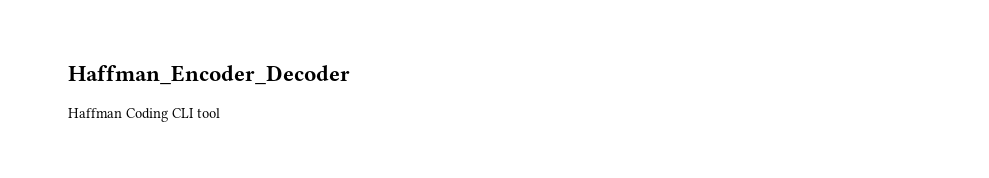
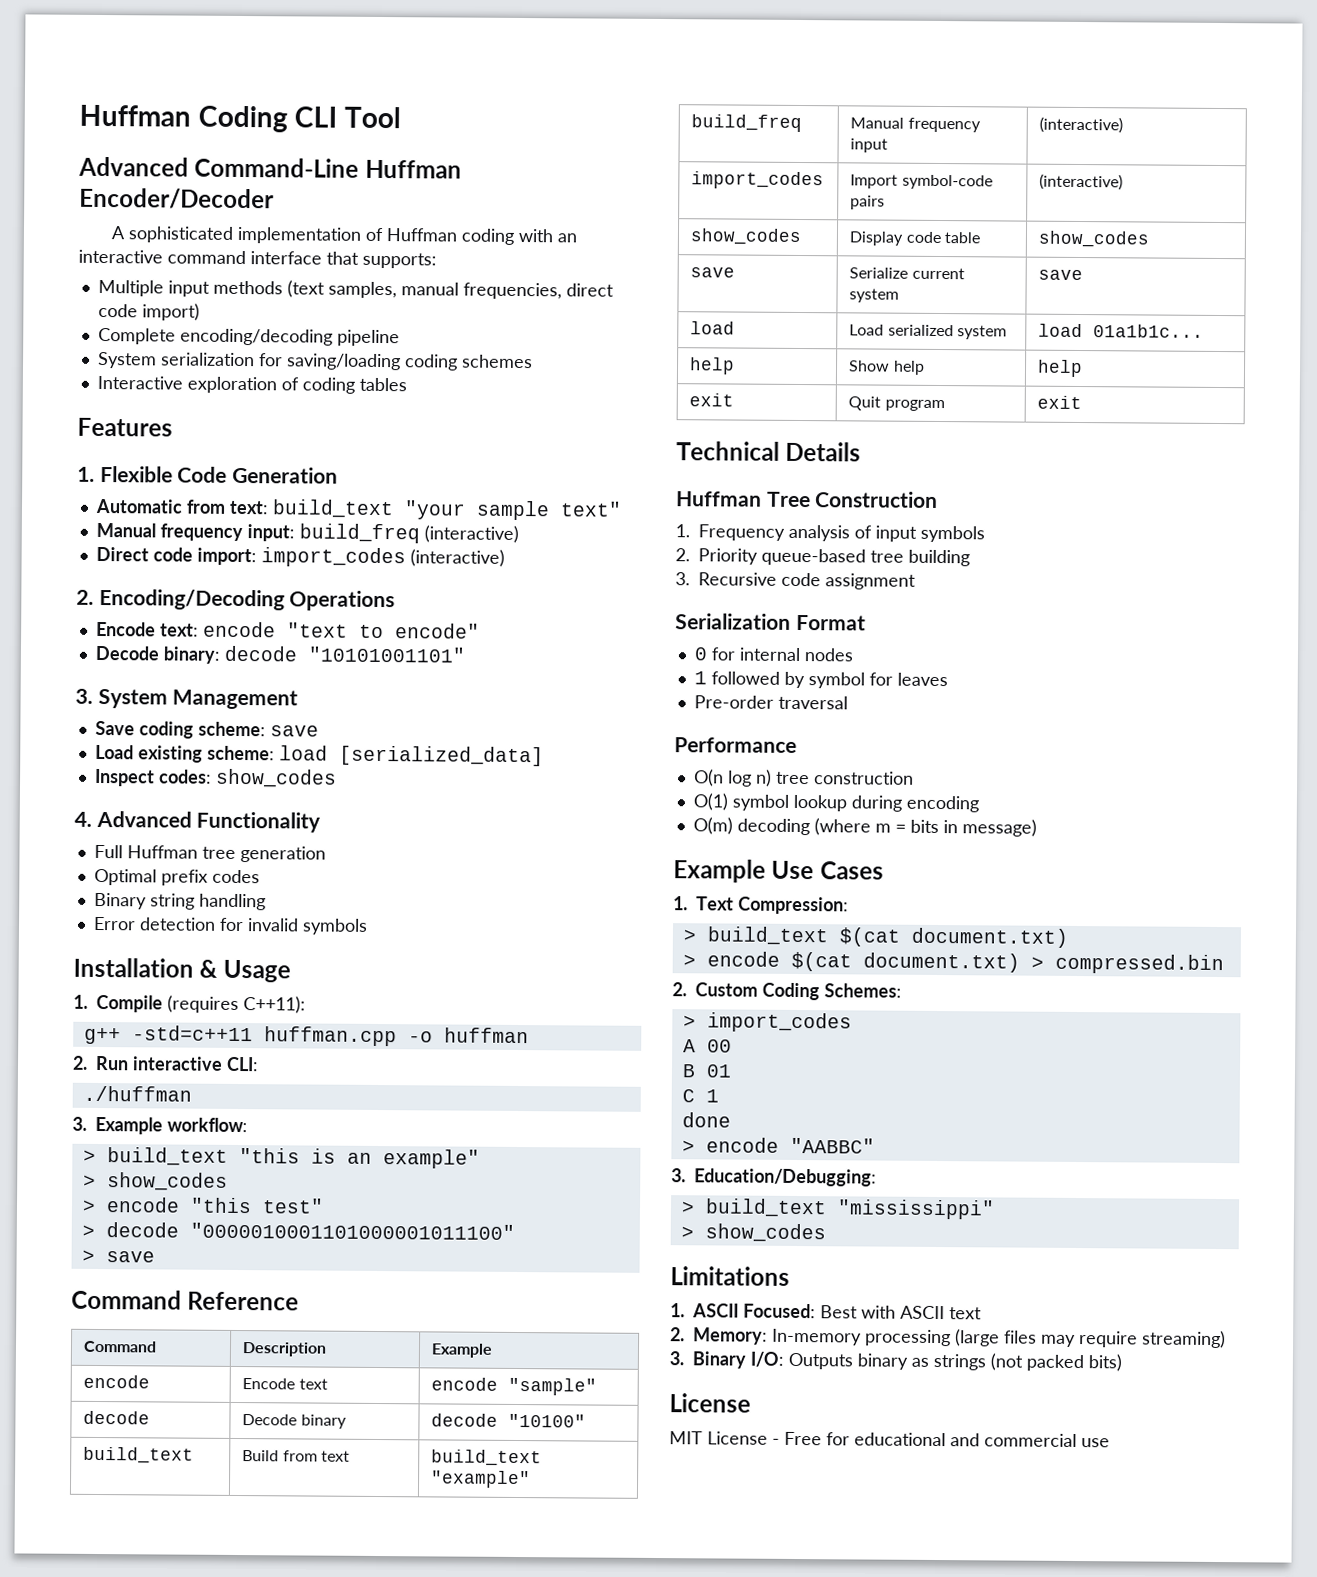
- Haffman_Encoder_Decoder
- Haffman Coding CLI tool
+ Huffman Coding CLI Tool
+ Advanced Command-Line Huffman Encoder/Decoder
+ A sophisticated implementation of Huffman coding with an interactive command interface that supports:
+ Multiple input methods (text samples, manual frequencies, direct code import)
+ Complete encoding/decoding pipeline
+ System serialization for saving/loading coding schemes
+ Interactive exploration of coding tables
+ Features
+ 1. Flexible Code Generation
+ Automatic from text: build_text "your sample text"
+ Manual frequency input: build_freq (interactive)
+ Direct code import: import_codes (interactive)
+ 2. Encoding/Decoding Operations
+ Encode text: encode "text to encode"
+ Decode binary: decode "10101001101"
+ 3. System Management
+ Save coding scheme: save
+ Load existing scheme: load [serialized_data]
+ Inspect codes: show_codes
+ 4. Advanced Functionality
+ Full Huffman tree generation
+ Optimal prefix codes
+ Binary string handling
+ Error detection for invalid symbols
+ Installation & Usage
+ 1. Compile (requires C++11):
+ g++ -std=c++11 huffman.cpp -o huffman
+ 2. Run interactive CLI:
+ ./huffman
+ 3. Example workflow:
+ > build_text "this is an example"
+ > show_codes
+ > encode "this test"
+ > decode "0000010001101000001011100"
+ > save
+ Command Reference
+ Command | Description | Example
+ encode | Encode text | encode "sample"
+ decode | Decode binary | decode "10100"
+ build_text | Build from text | build_text "example"
+ build_freq | Manual frequency input | (interactive)
+ import_codes | Import symbol-code pairs | (interactive)
+ show_codes | Display code table | show_codes
+ save | Serialize current system | save
+ load | Load serialized system | load 01a1b1c...
+ help | Show help | help
+ exit | Quit program | exit
+ Technical Details
+ Huffman Tree Construction
+ 1. Frequency analysis of input symbols
+ 2. Priority queue-based tree building
+ 3. Recursive code assignment
+ Serialization Format
+ 0 for internal nodes
+ 1 followed by symbol for leaves
+ Pre-order traversal
+ Performance
+ O(n log n) tree construction
+ O(1) symbol lookup during encoding
+ O(m) decoding (where m = bits in message)
+ Example Use Cases
+ 1. Text Compression:
+ > build_text $(cat document.txt)
+ > encode $(cat document.txt) > compressed.bin
+ 2. Custom Coding Schemes:
+ > import_codes
+ A 00
+ B 01
+ C 1
+ done
+ > encode "AABBC"
+ 3. Education/Debugging:
+ > build_text "mississippi"
+ > show_codes
+ Limitations
+ 1. ASCII Focused: Best with ASCII text
+ 2. Memory: In-memory processing (large files may require streaming)
+ 3. Binary I/O: Outputs binary as strings (not packed bits)
+ License
+ MIT License - Free for educational and commercial use

